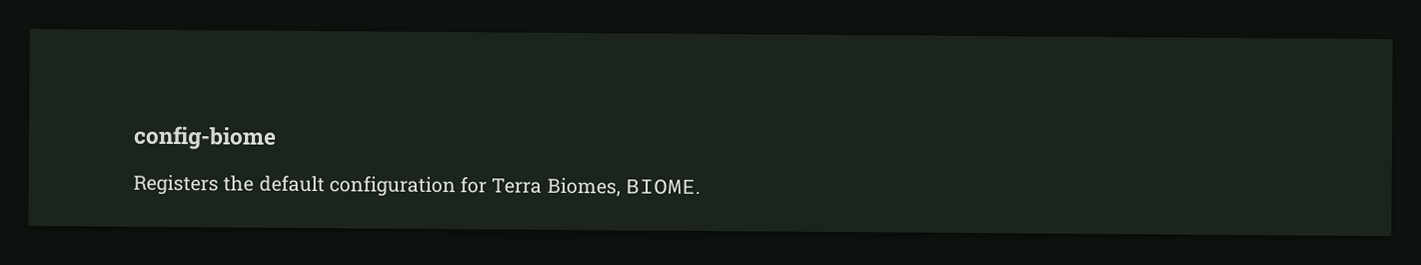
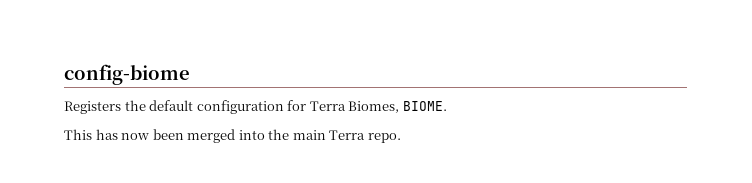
+ This has now been merged into the main Terra repo.

